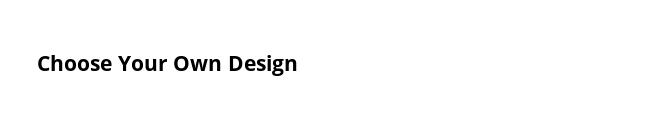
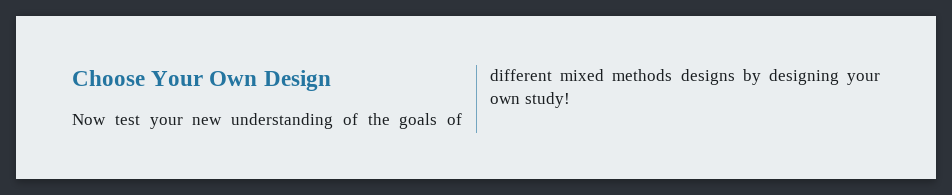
+ Now test your new understanding of the goals of different mixed methods designs by designing your own study!

